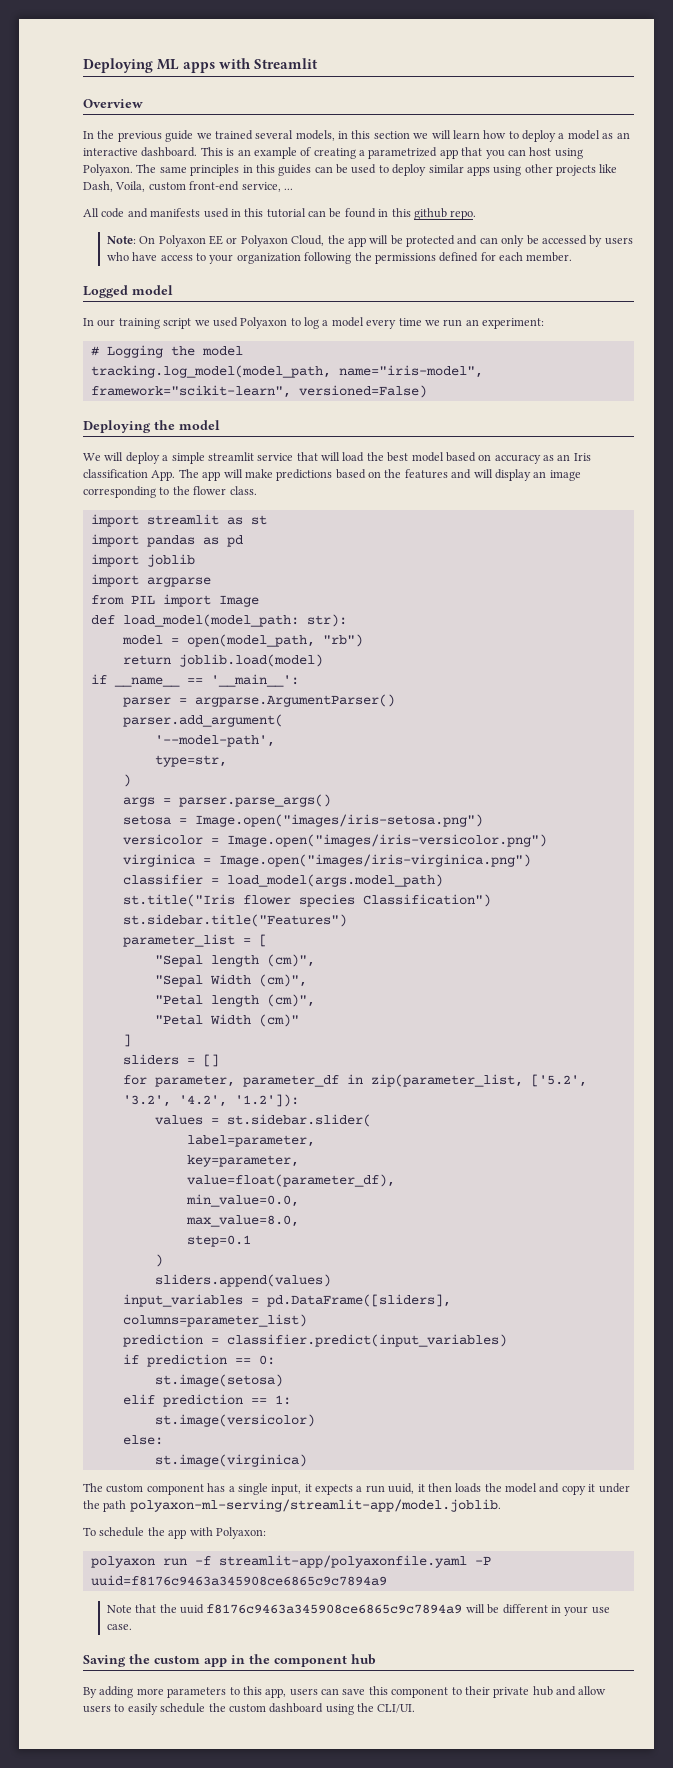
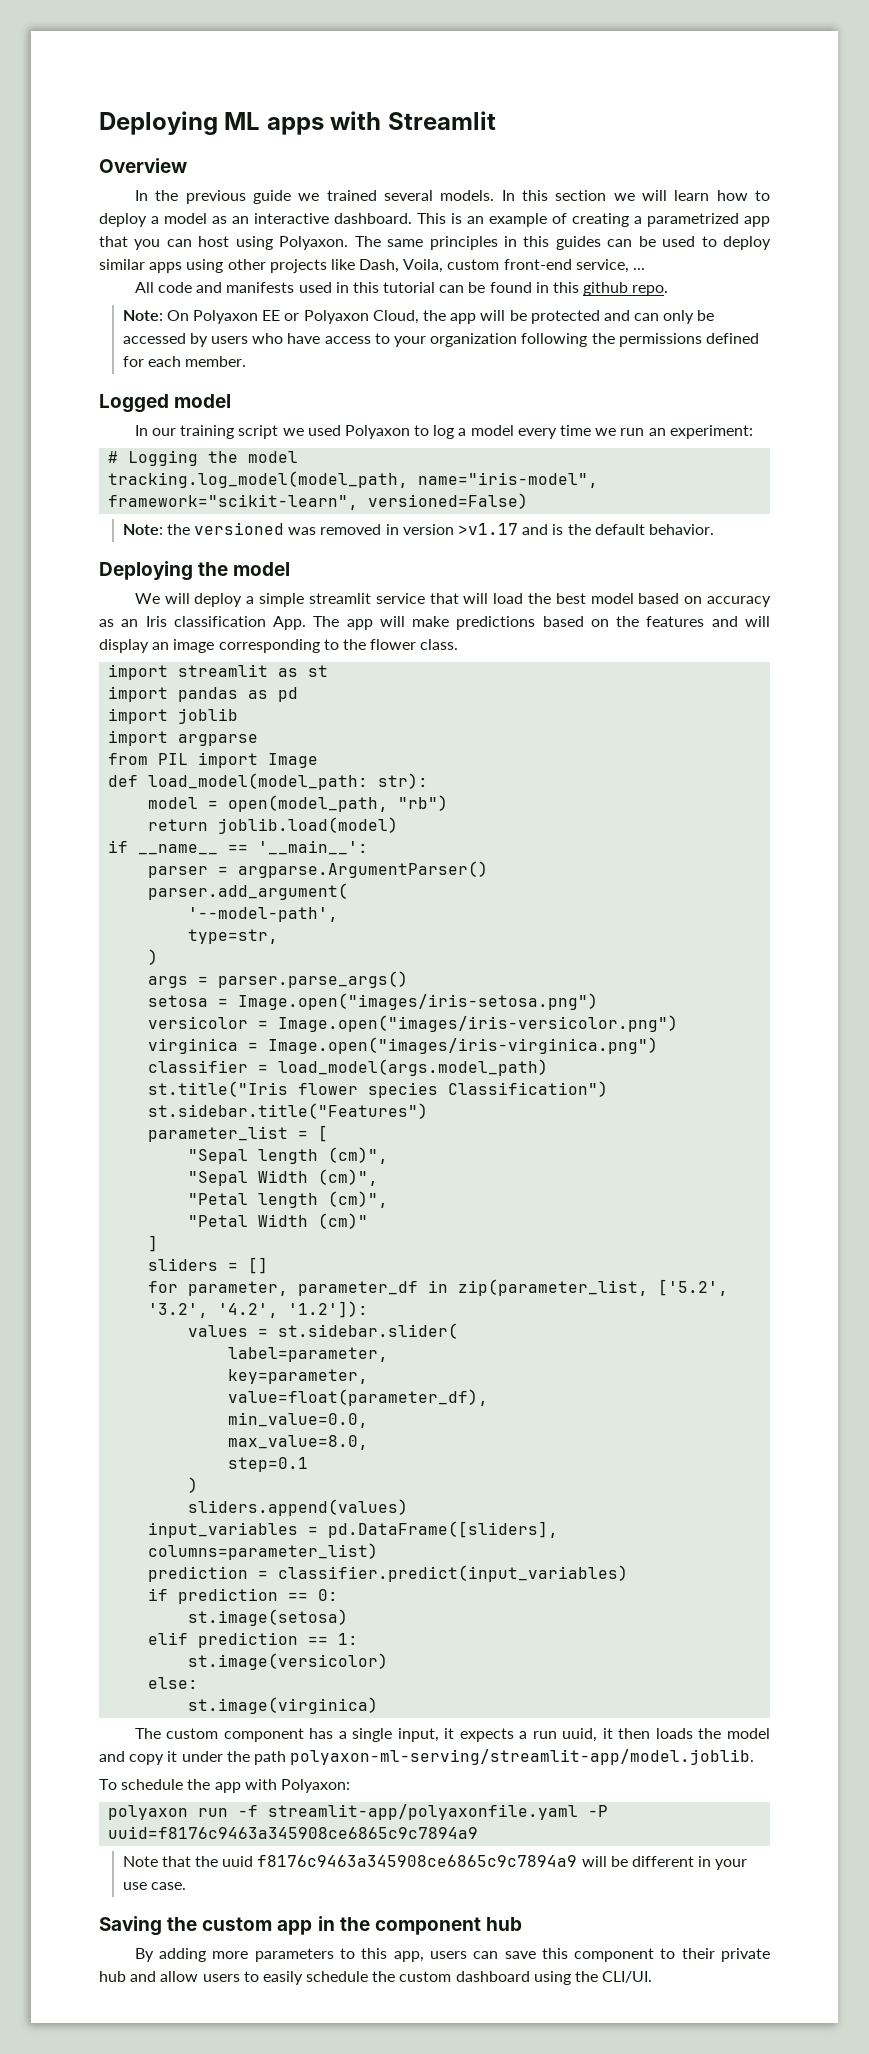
- In the previous guide we trained several models, in this section we will learn how to deploy a model as an interactive dashboard.
+ In the previous guide we trained several models. In this section we will learn how to deploy a model as an interactive dashboard.
+ Note: the versioned was removed in version >v1.17 and is the default behavior.

